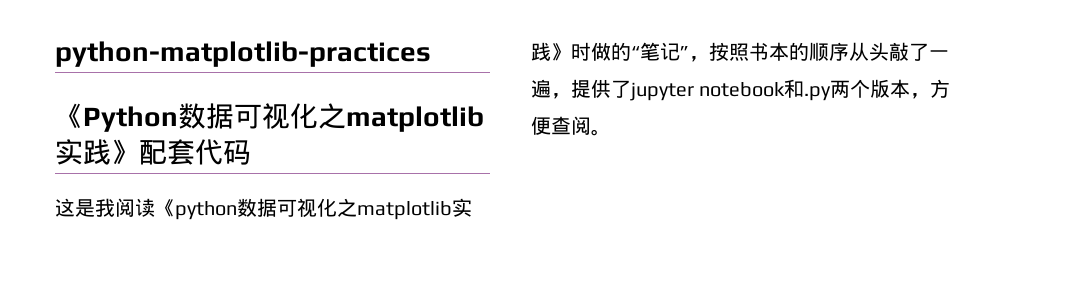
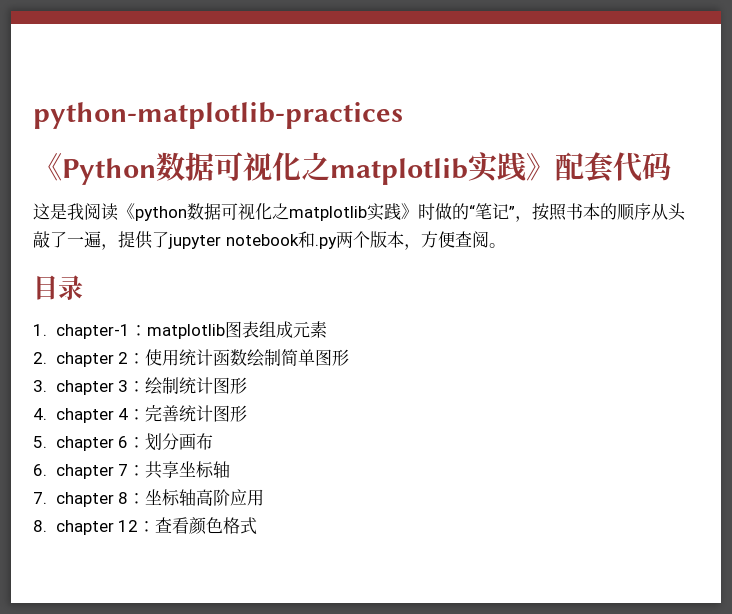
+ 目录
+ 1. chapter-1：matplotlib图表组成元素
+ 2. chapter 2：使用统计函数绘制简单图形
+ 3. chapter 3：绘制统计图形
+ 4. chapter 4：完善统计图形
+ 5. chapter 6：划分画布
+ 6. chapter 7：共享坐标轴
+ 7. chapter 8：坐标轴高阶应用
+ 8. chapter 12：查看颜色格式

